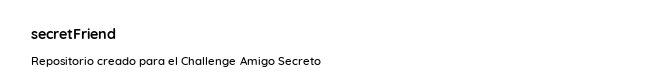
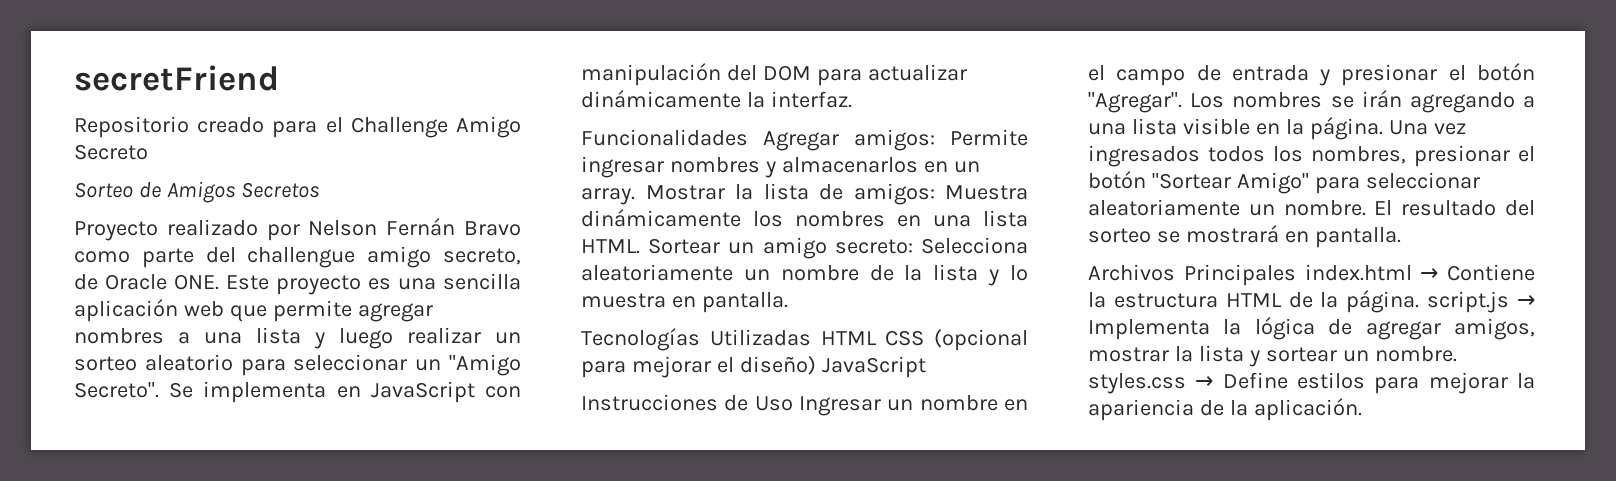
+ Sorteo de Amigos Secretos
+ Proyecto realizado por Nelson Fernán Bravo como parte del challengue amigo secreto, de Oracle ONE. Este proyecto es una sencilla aplicación web que permite agregar nombres a una lista y luego realizar un sorteo aleatorio para seleccionar un "Amigo Secreto". Se implementa en JavaScript con manipulación del DOM para actualizar dinámicamente la interfaz.
+ Funcionalidades Agregar amigos: Permite ingresar nombres y almacenarlos en un array. Mostrar la lista de amigos: Muestra dinámicamente los nombres en una lista HTML. Sortear un amigo secreto: Selecciona aleatoriamente un nombre de la lista y lo muestra en pantalla.
+ Tecnologías Utilizadas HTML CSS (opcional para mejorar el diseño) JavaScript
+ Instrucciones de Uso Ingresar un nombre en el campo de entrada y presionar el botón "Agregar". Los nombres se irán agregando a una lista visible en la página. Una vez ingresados todos los nombres, presionar el botón "Sortear Amigo" para seleccionar aleatoriamente un nombre. El resultado del sorteo se mostrará en pantalla.
+ Archivos Principales index.html → Contiene la estructura HTML de la página. script.js → Implementa la lógica de agregar amigos, mostrar la lista y sortear un nombre. styles.css → Define estilos para mejorar la apariencia de la aplicación.

